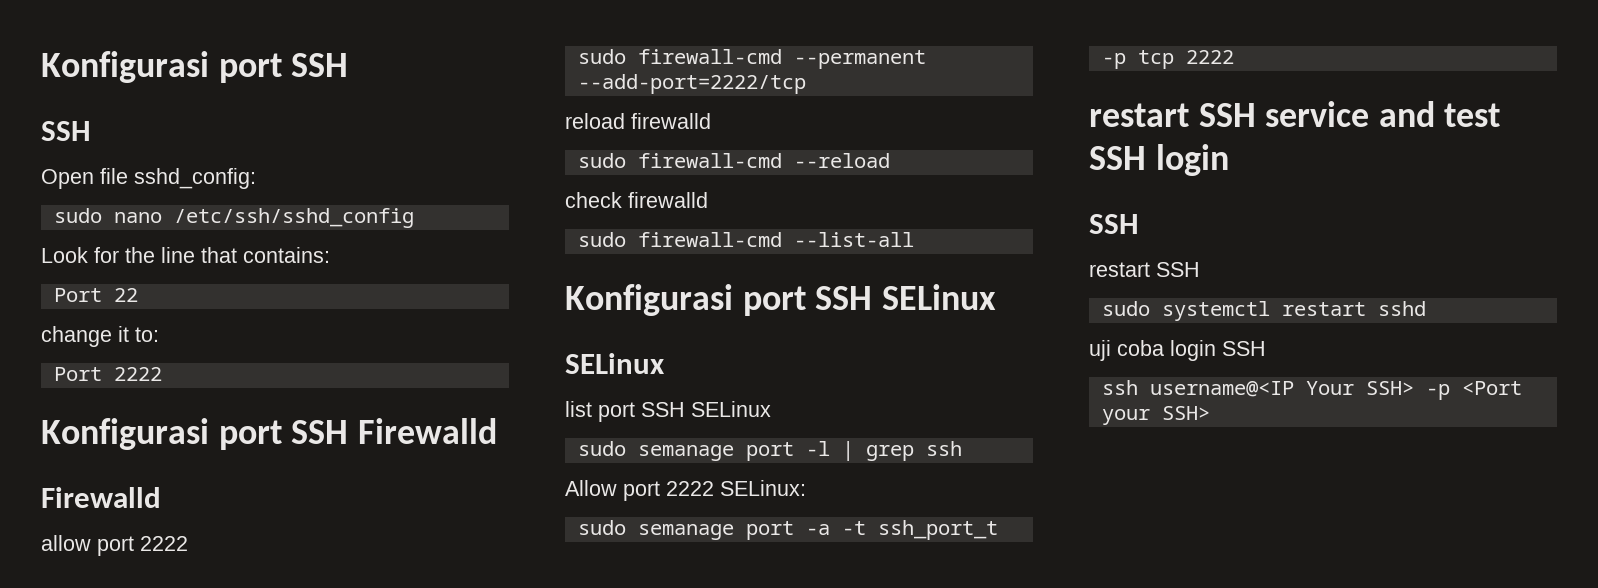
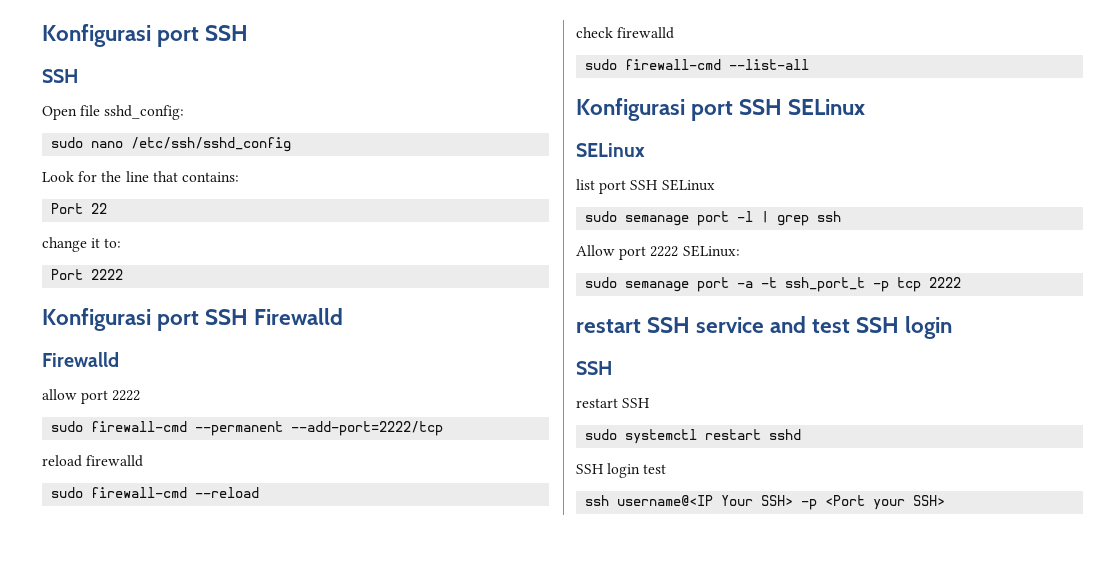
- uji coba login SSH
+ SSH login test

